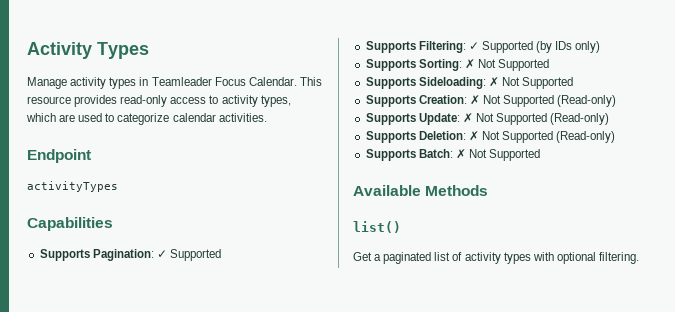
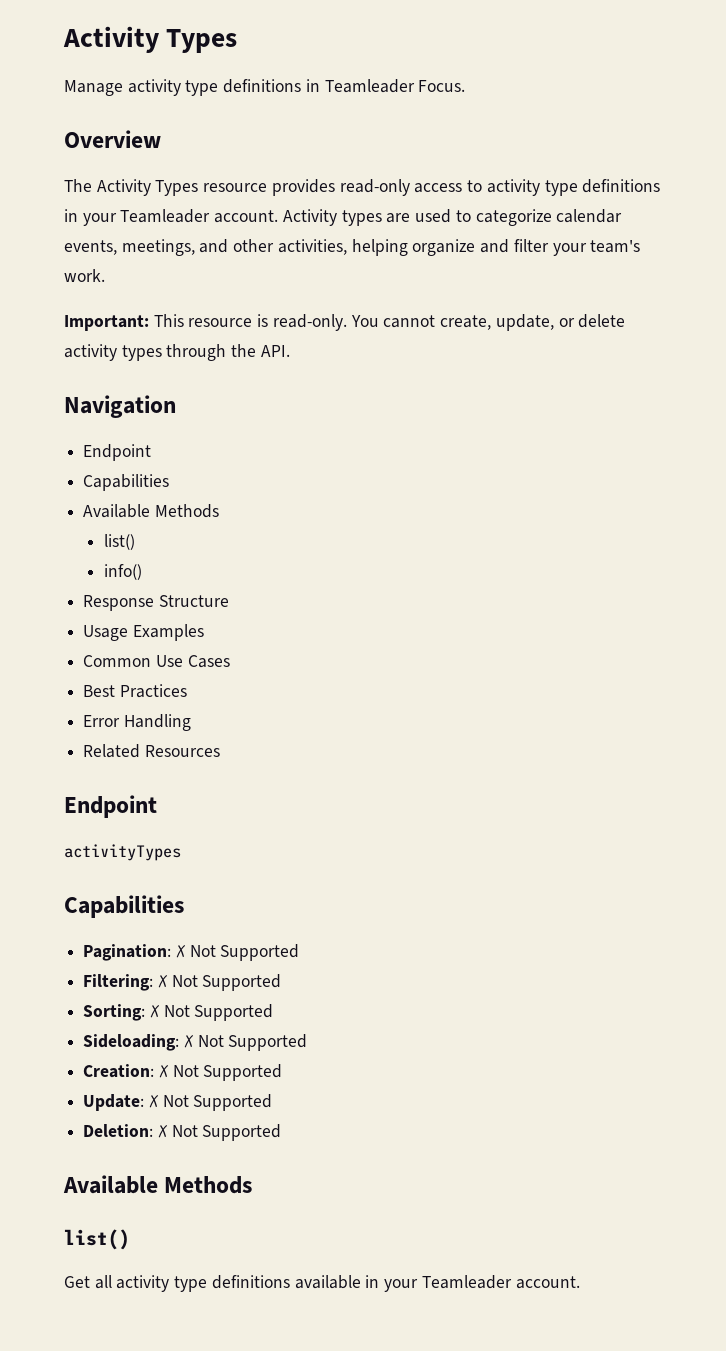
- Manage activity types in Teamleader Focus Calendar. This resource provides read-only access to activity types, which are used to categorize calendar activities.
+ Manage activity type definitions in Teamleader Focus.
+ Overview
+ The Activity Types resource provides read-only access to activity type definitions in your Teamleader account. Activity types are used to categorize calendar events, meetings, and other activities, helping organize and filter your team's work.
+ Important: This resource is read-only. You cannot create, update, or delete activity types through the API.
+ Navigation
+ Endpoint
+ Capabilities
+ Available Methods
+ list()
+ info()
+ Response Structure
+ Usage Examples
+ Common Use Cases
+ Best Practices
+ Error Handling
+ Related Resources
  Endpoint
  activityTypes
  Capabilities
- Supports Pagination: ✓ Supported
- Supports Filtering: ✓ Supported (by IDs only)
- Supports Sorting: ✗ Not Supported
+ Pagination: ✗ Not Supported
+ Filtering: ✗ Not Supported
+ Sorting: ✗ Not Supported
- Supports Sideloading: ✗ Not Supported
+ Sideloading: ✗ Not Supported
- Supports Creation: ✗ Not Supported (Read-only)
- Supports Update: ✗ Not Supported (Read-only)
- Supports Deletion: ✗ Not Supported (Read-only)
- Supports Batch: ✗ Not Supported
+ Creation: ✗ Not Supported
+ Update: ✗ Not Supported
+ Deletion: ✗ Not Supported
  Available Methods
  list()
- Get a paginated list of activity types with optional filtering.
+ Get all activity type definitions available in your Teamleader account.

